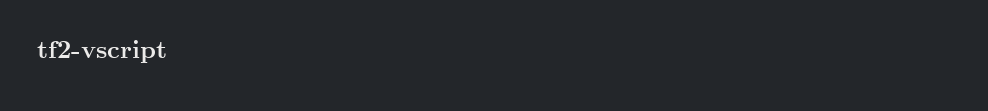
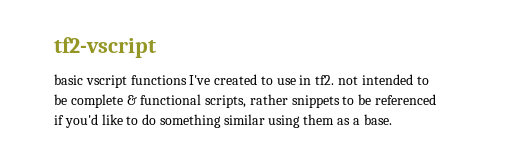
+ basic vscript functions I've created to use in tf2. not intended to be complete & functional scripts, rather snippets to be referenced if you'd like to do something similar using them as a base.

